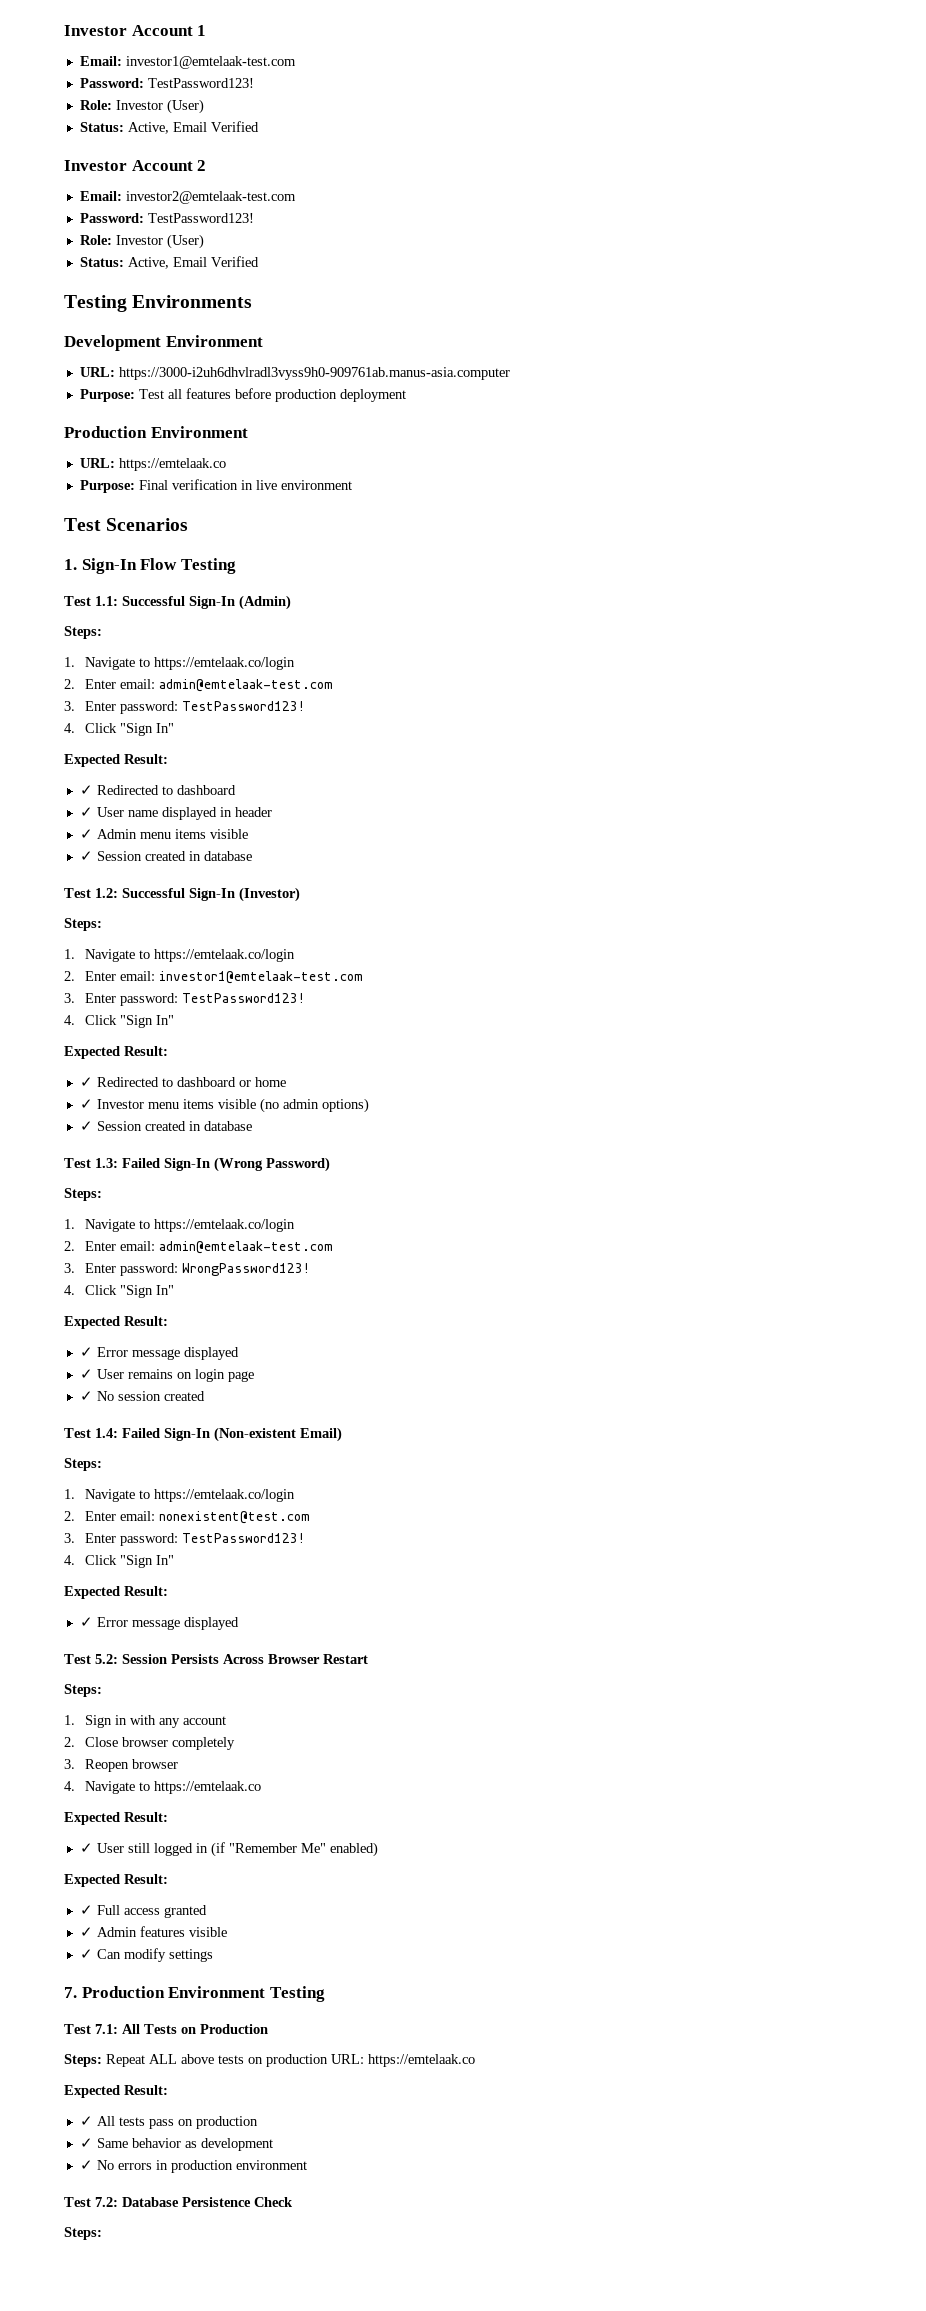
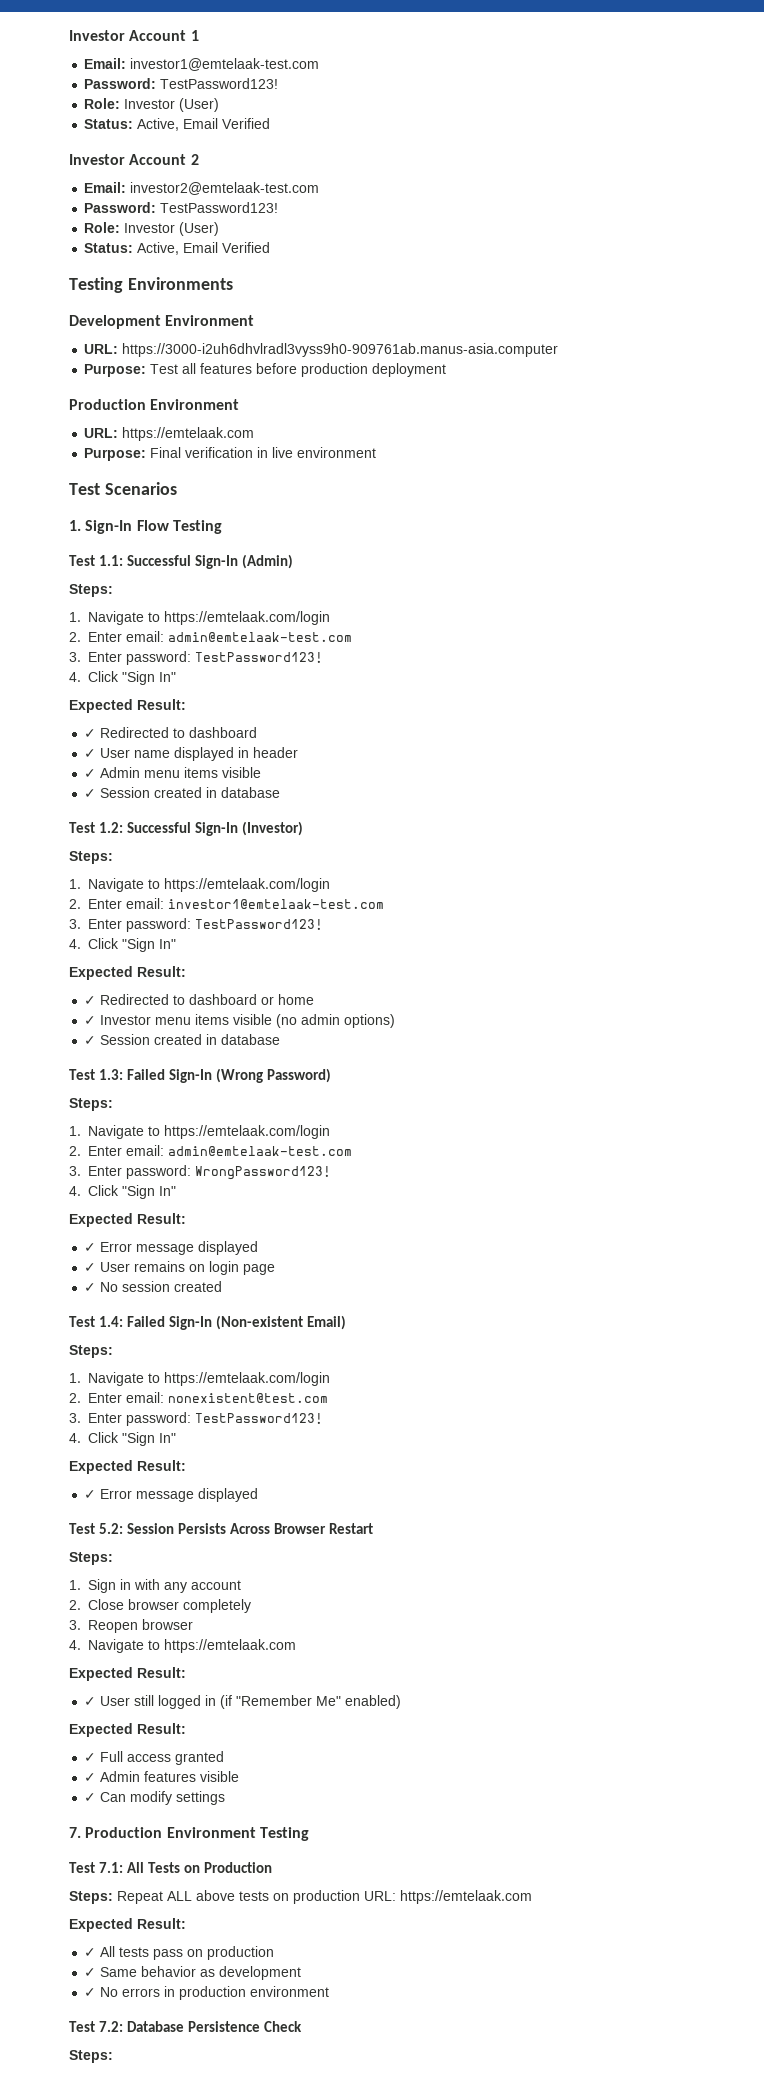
  Purpose: Test all features before production deployment
  Production Environment
- URL: https://emtelaak.co
+ URL: https://emtelaak.com
  Test 1.1: Successful Sign-In (Admin)
  Steps:
- 1. Navigate to https://emtelaak.co/login
+ 1. Navigate to https://emtelaak.com/login
  Test 1.2: Successful Sign-In (Investor)
  Steps:
- 1. Navigate to https://emtelaak.co/login
+ 1. Navigate to https://emtelaak.com/login
  Test 1.3: Failed Sign-In (Wrong Password)
  Steps:
- 1. Navigate to https://emtelaak.co/login
+ 1. Navigate to https://emtelaak.com/login
  Test 1.4: Failed Sign-In (Non-existent Email)
  Steps:
- 1. Navigate to https://emtelaak.co/login
+ 1. Navigate to https://emtelaak.com/login
- 4. Navigate to https://emtelaak.co
+ 4. Navigate to https://emtelaak.com
- Steps: Repeat ALL above tests on production URL: https://emtelaak.co
+ Steps: Repeat ALL above tests on production URL: https://emtelaak.com

